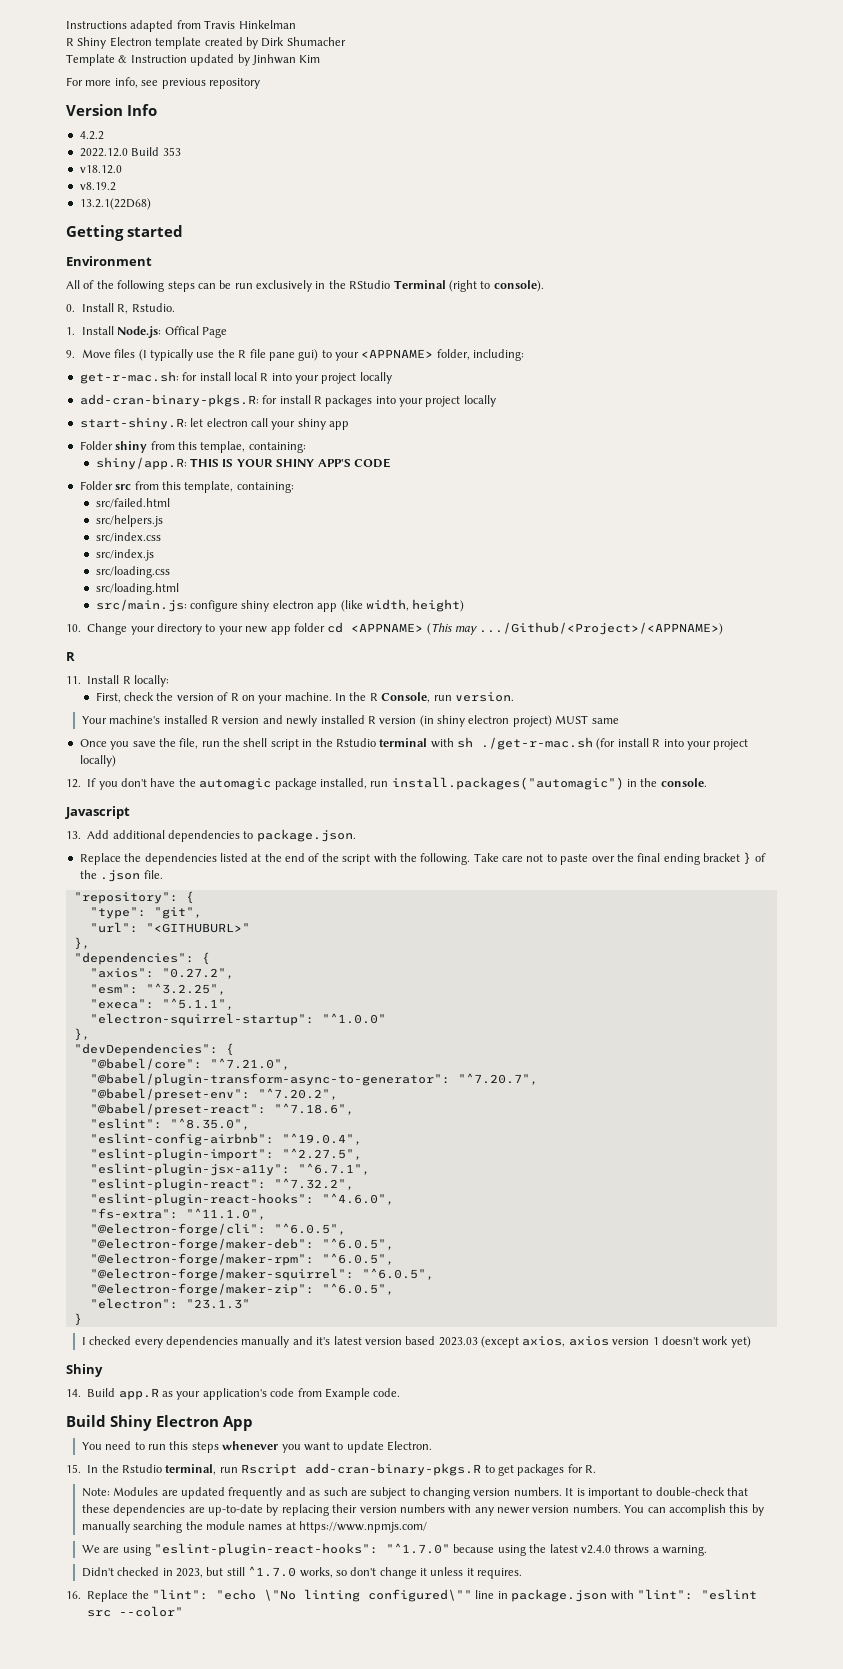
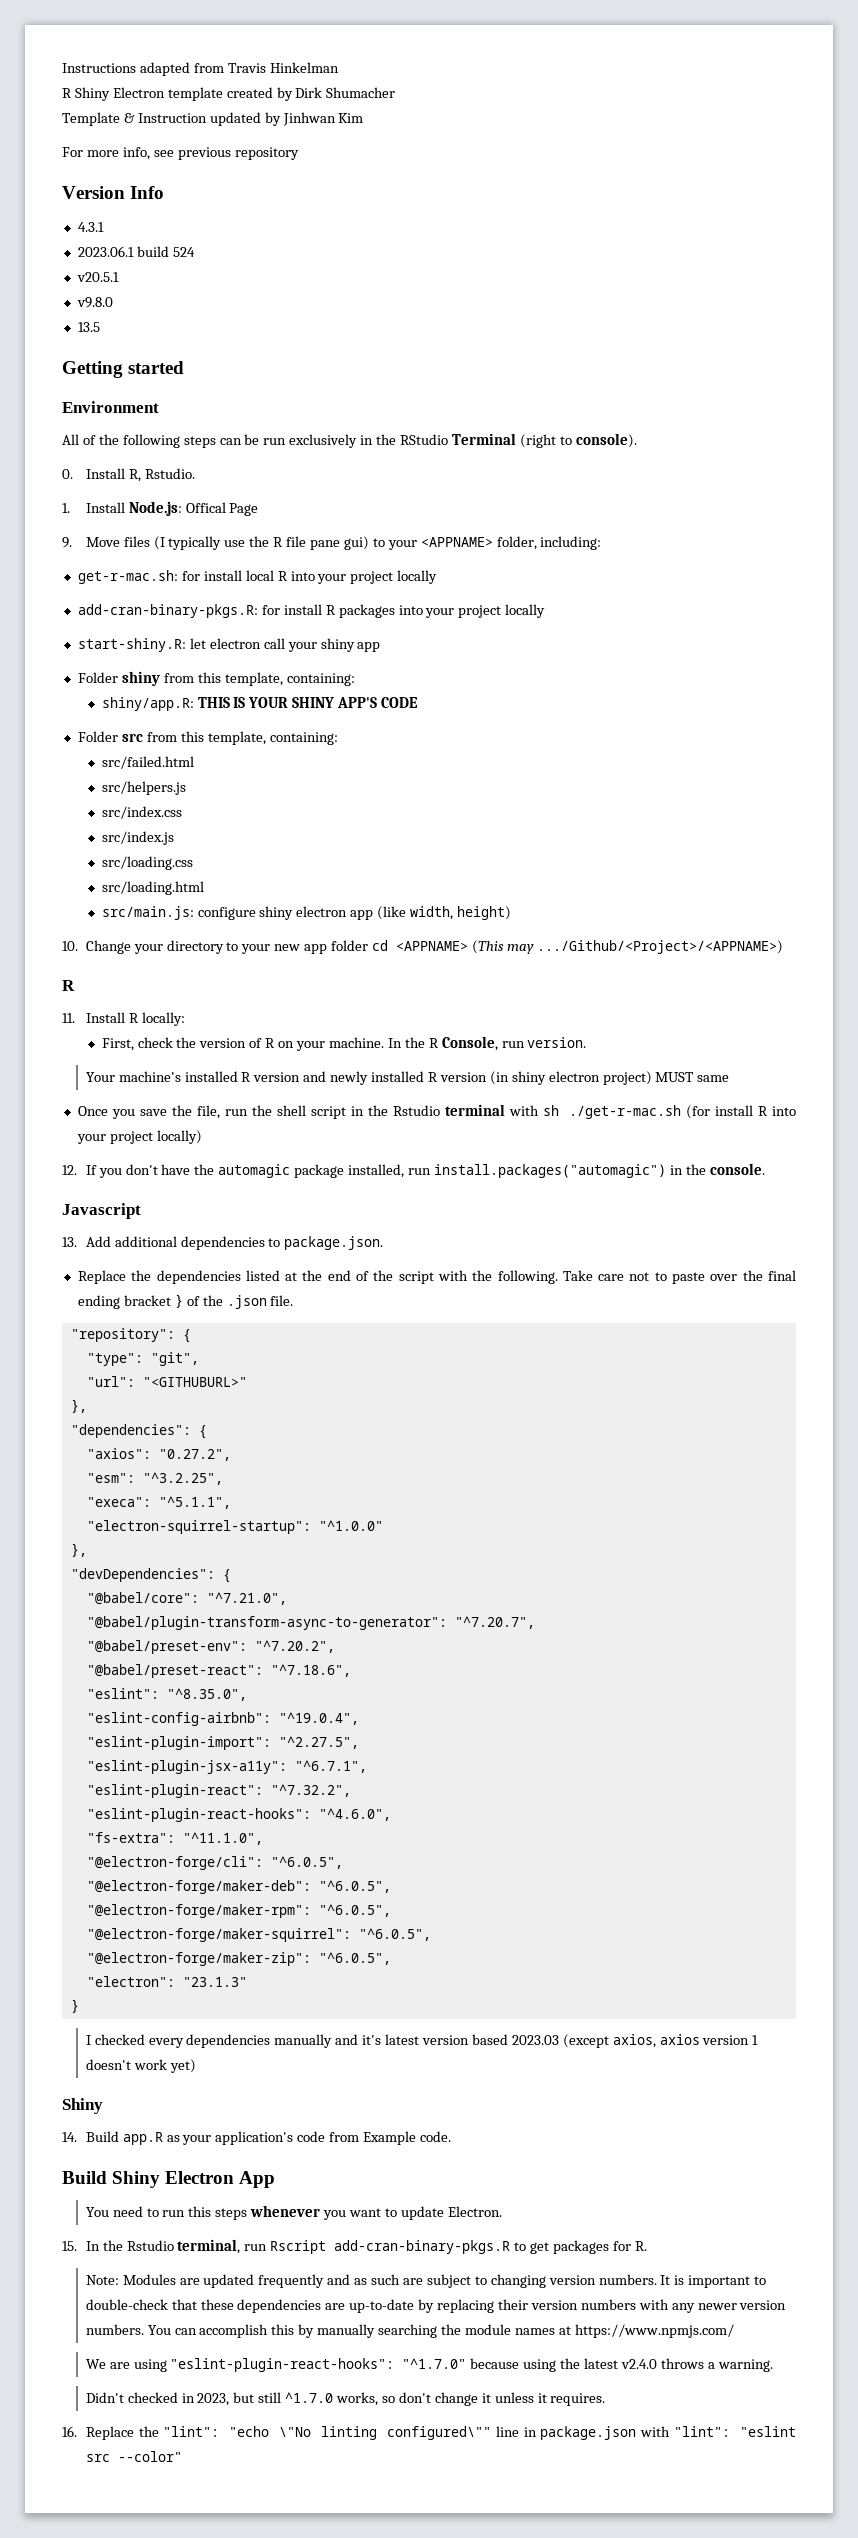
- 4.2.2
- 2022.12.0 Build 353
- v18.12.0
- v8.19.2
- 13.2.1(22D68)
+ 4.3.1
+ 2023.06.1 build 524
+ v20.5.1
+ v9.8.0
+ 13.5
- Folder shiny from this templae, containing:
+ Folder shiny from this template, containing:

